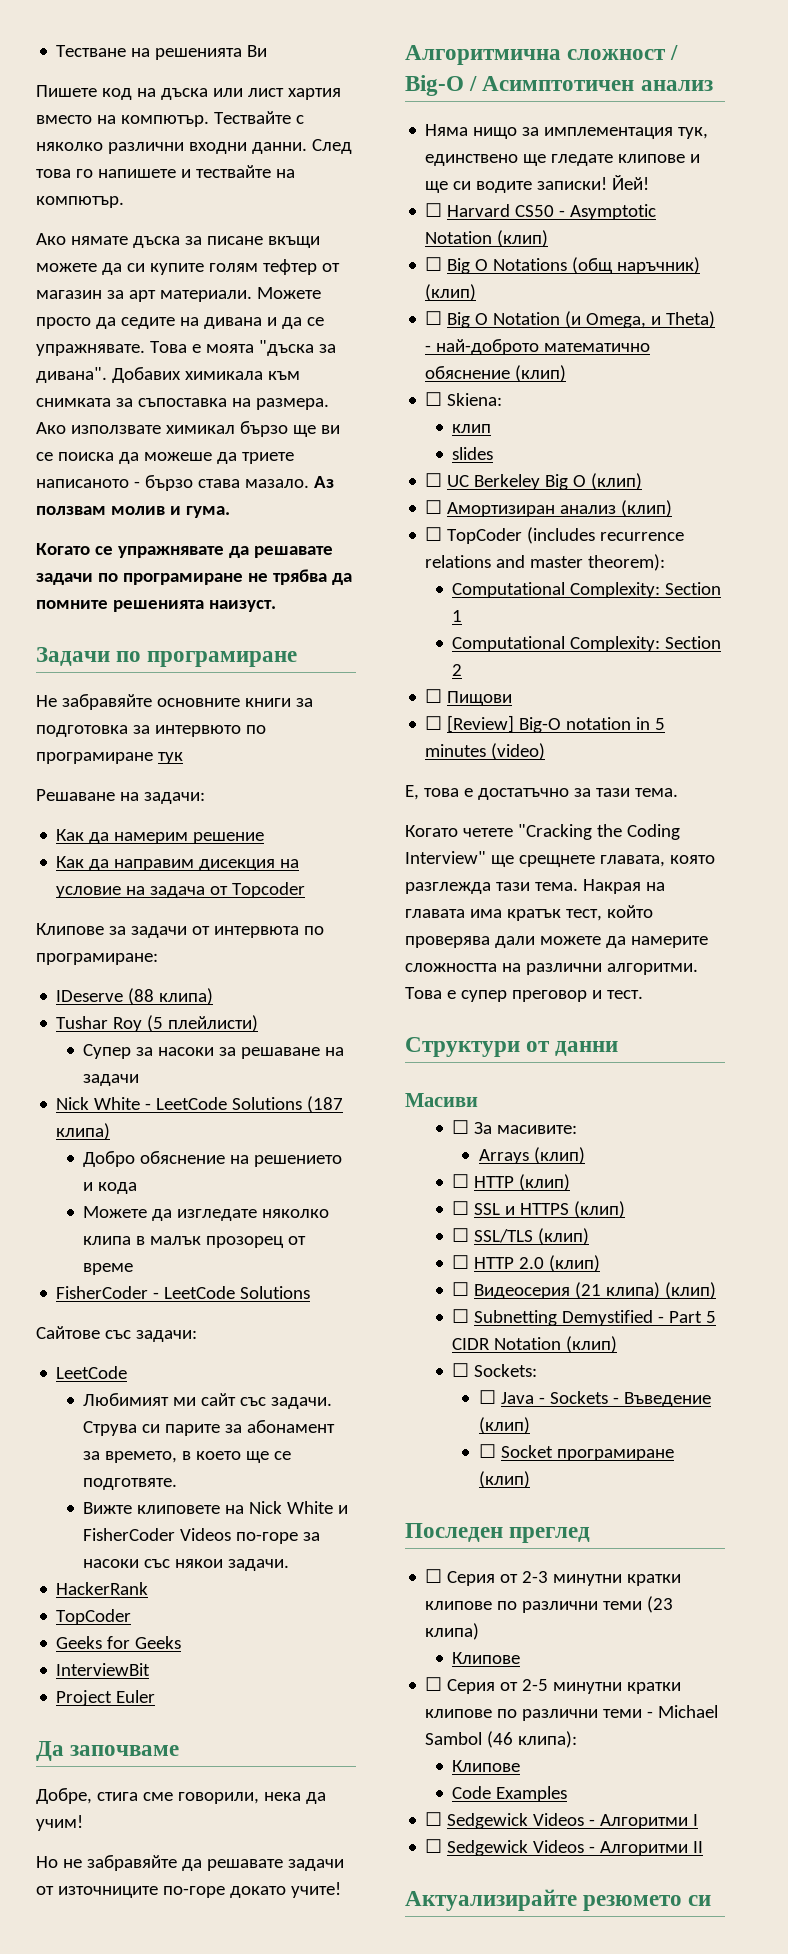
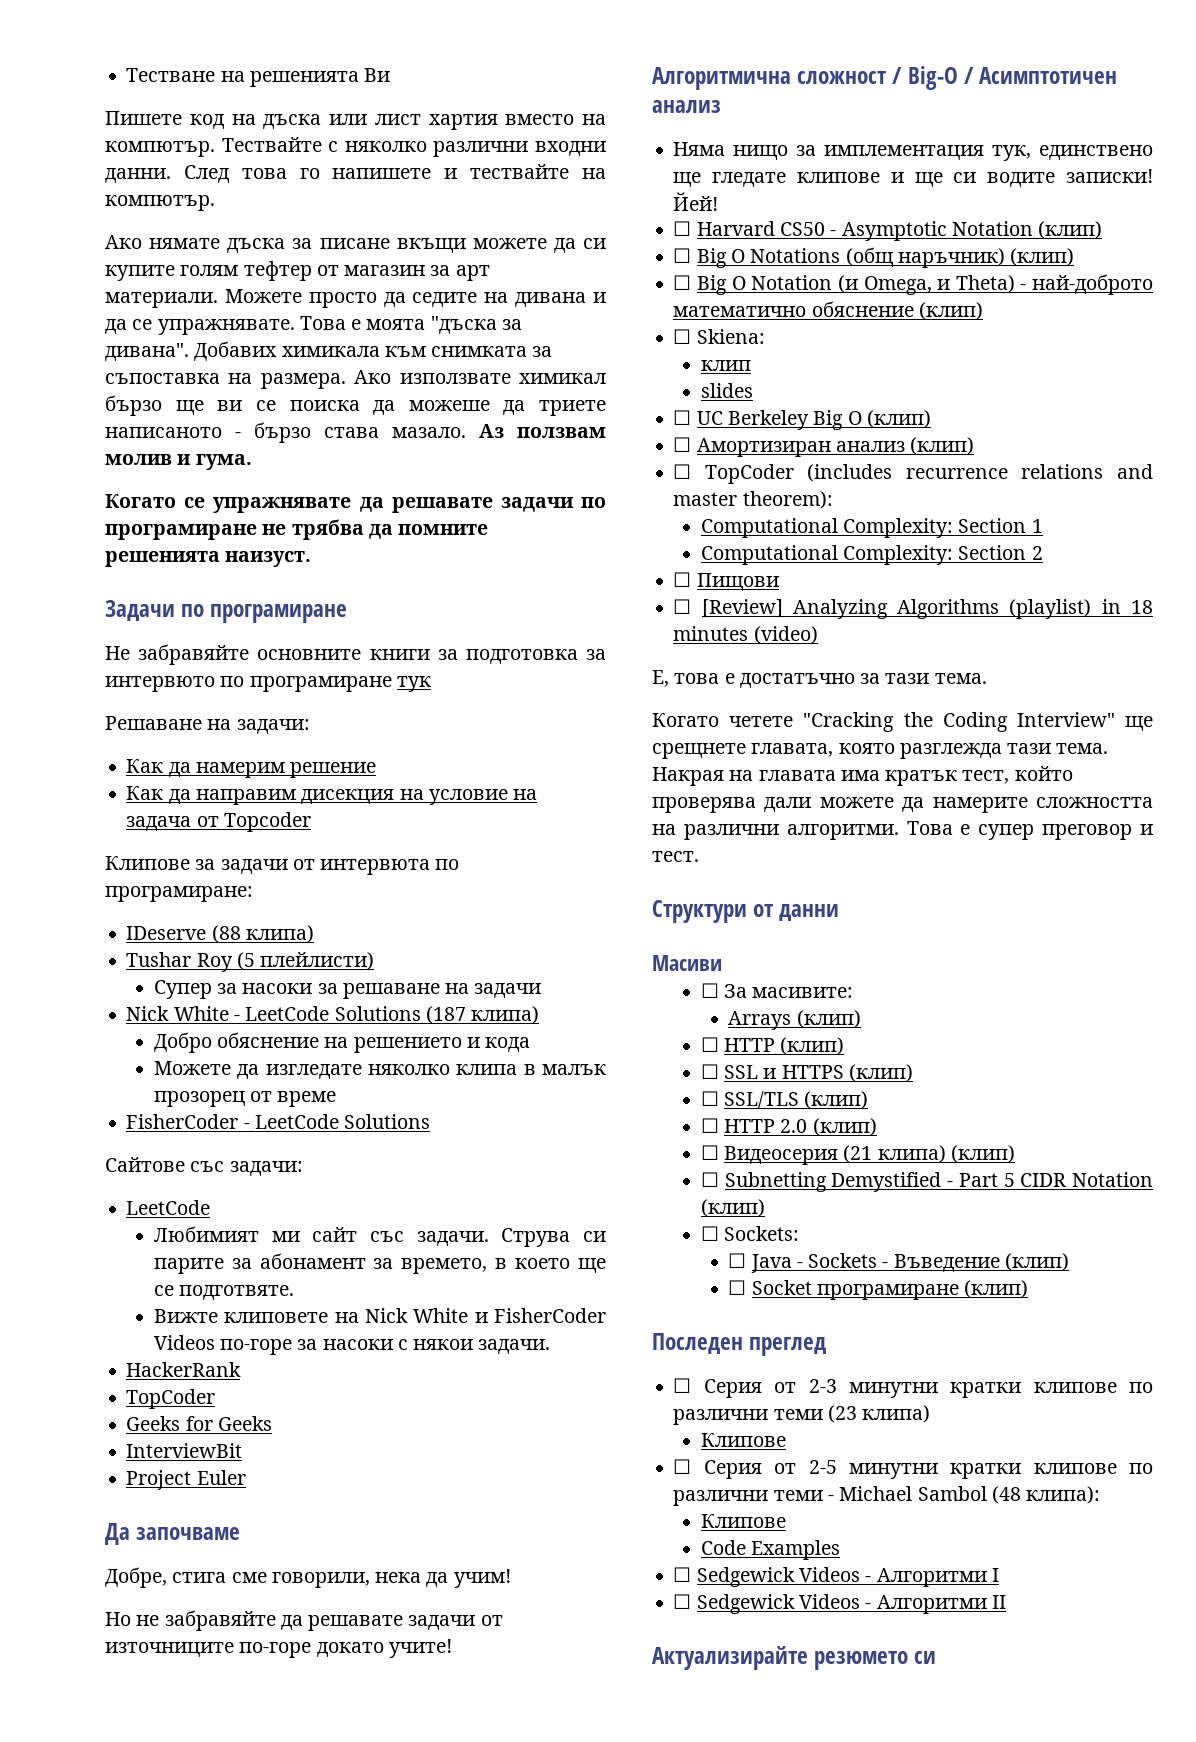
- Вижте клиповете на Nick White и FisherCoder Videos по-горе за насоки със някои задачи.
+ Вижте клиповете на Nick White и FisherCoder Videos по-горе за насоки с някои задачи.
- ☐ [Review] Big-O notation in 5 minutes (video)
+ ☐ [Review] Analyzing Algorithms (playlist) in 18 minutes (video)
- ☐ Серия от 2-5 минутни кратки клипове по различни теми - Michael Sambol (46 клипа):
+ ☐ Серия от 2-5 минутни кратки клипове по различни теми - Michael Sambol (48 клипа):

